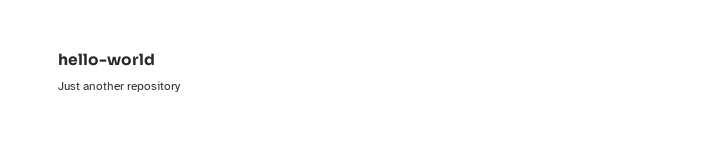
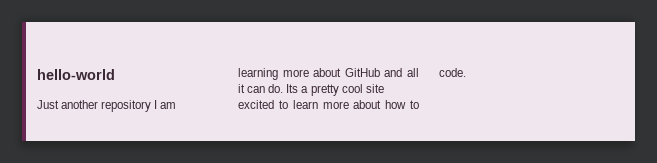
- Just another repository
+ Just another repository I am learning more about GitHub and all it can do. Its a pretty cool site excited to learn more about how to code.

